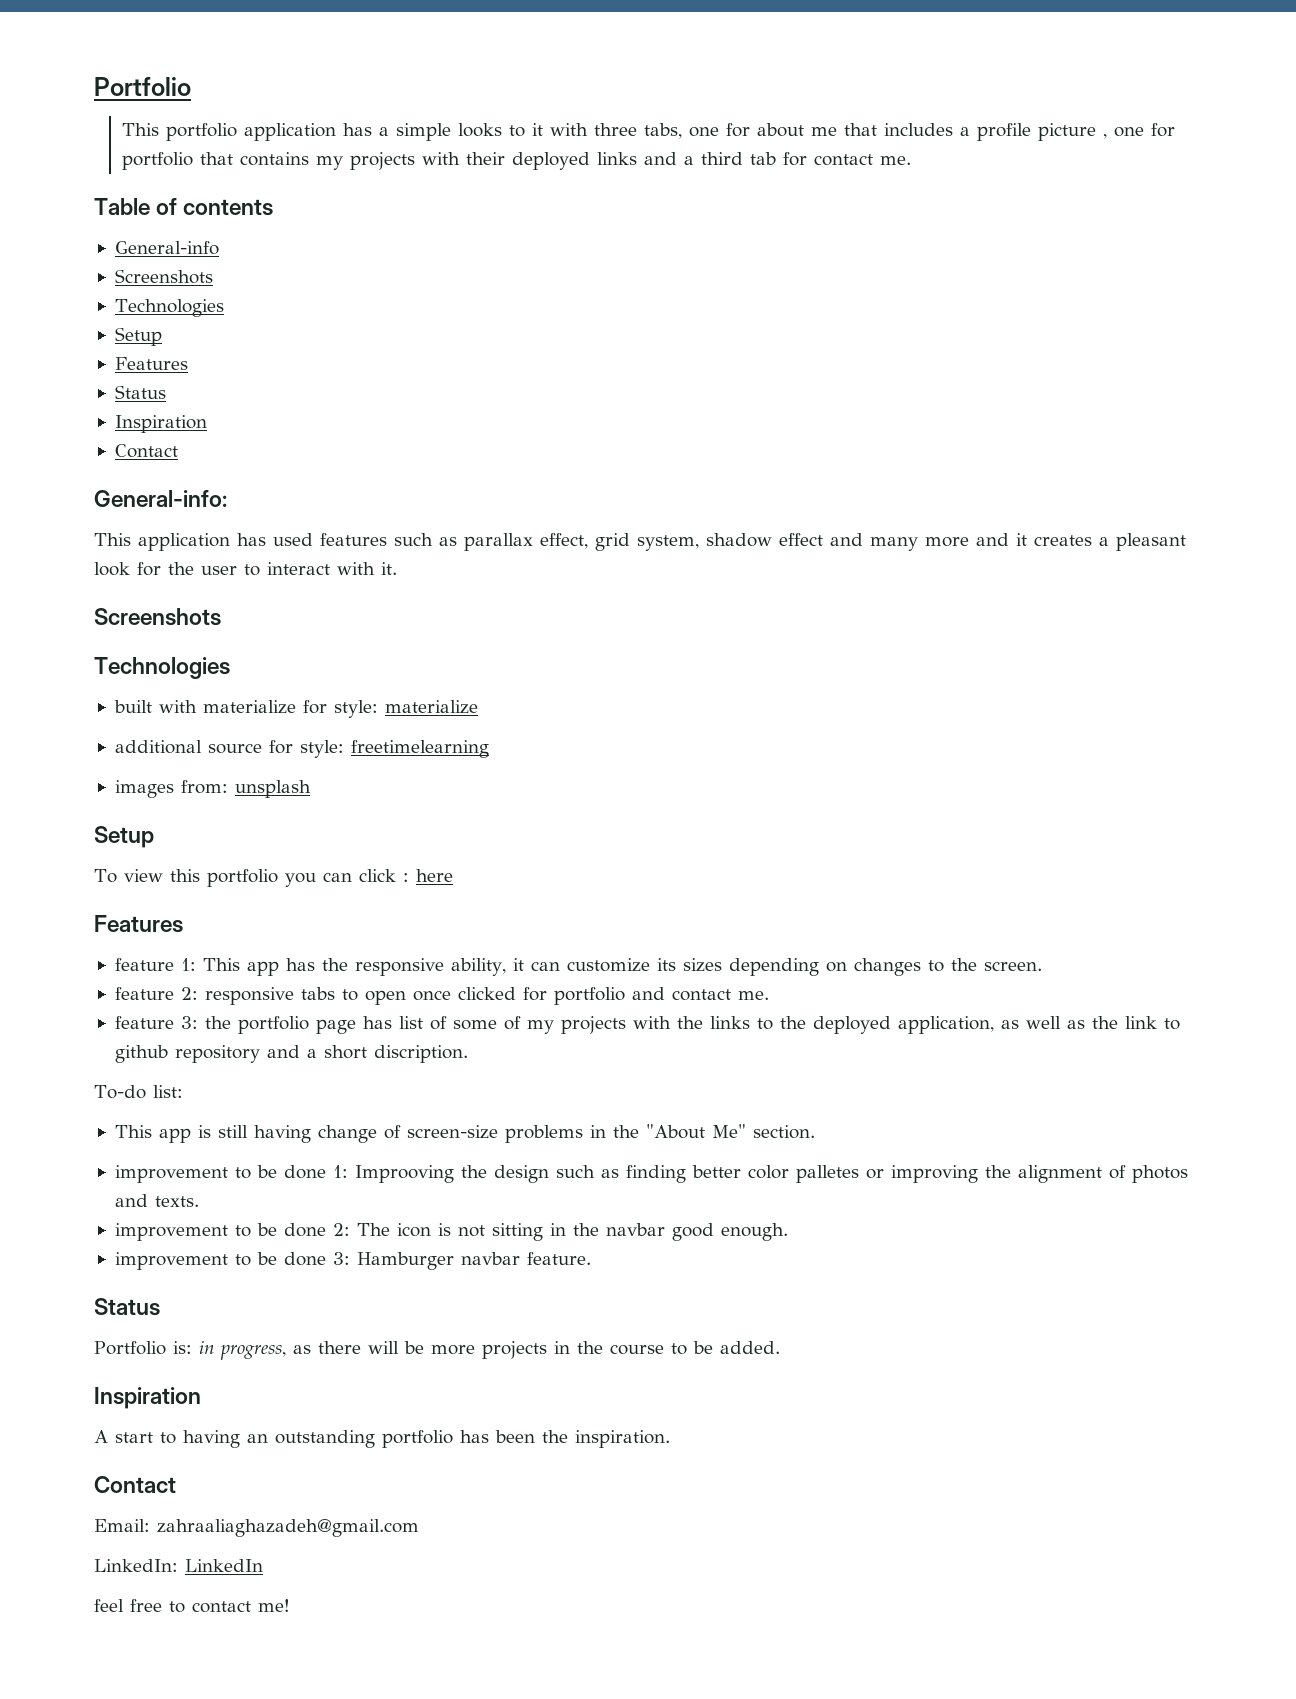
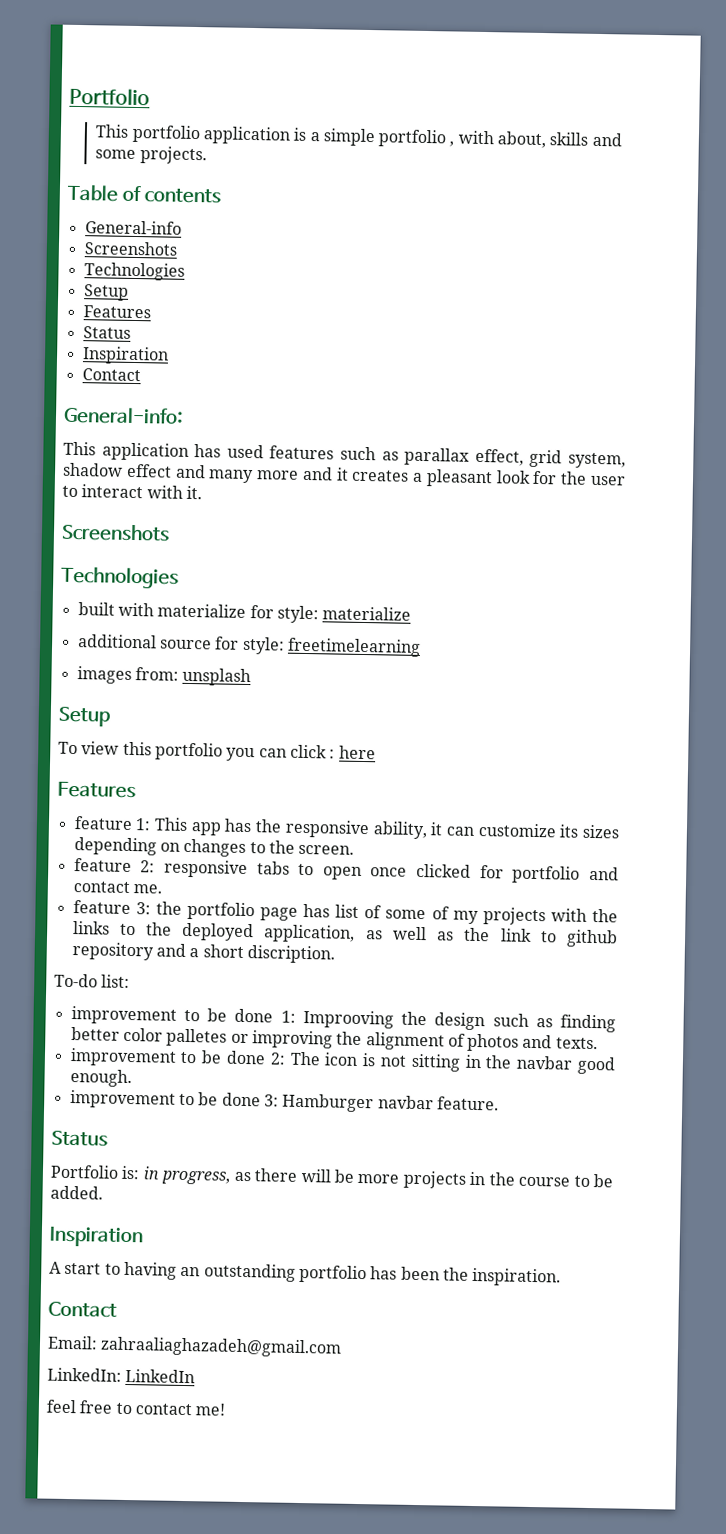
- This portfolio application has a simple looks to it with three tabs, one for about me that includes a profile picture , one for portfolio that contains my projects with their deployed links and a third tab for contact me.
+ This portfolio application is a simple portfolio , with about, skills and some projects.
- This app is still having change of screen-size problems in the "About Me" section.

